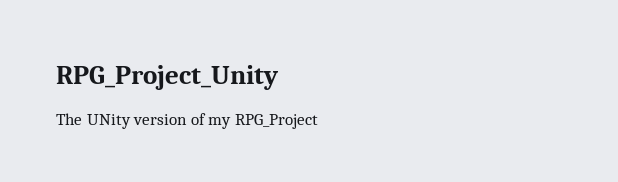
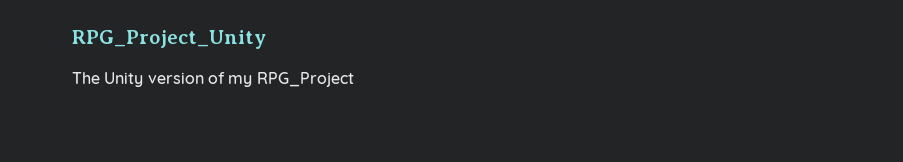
- The UNity version of my RPG_Project
+ The Unity version of my RPG_Project

